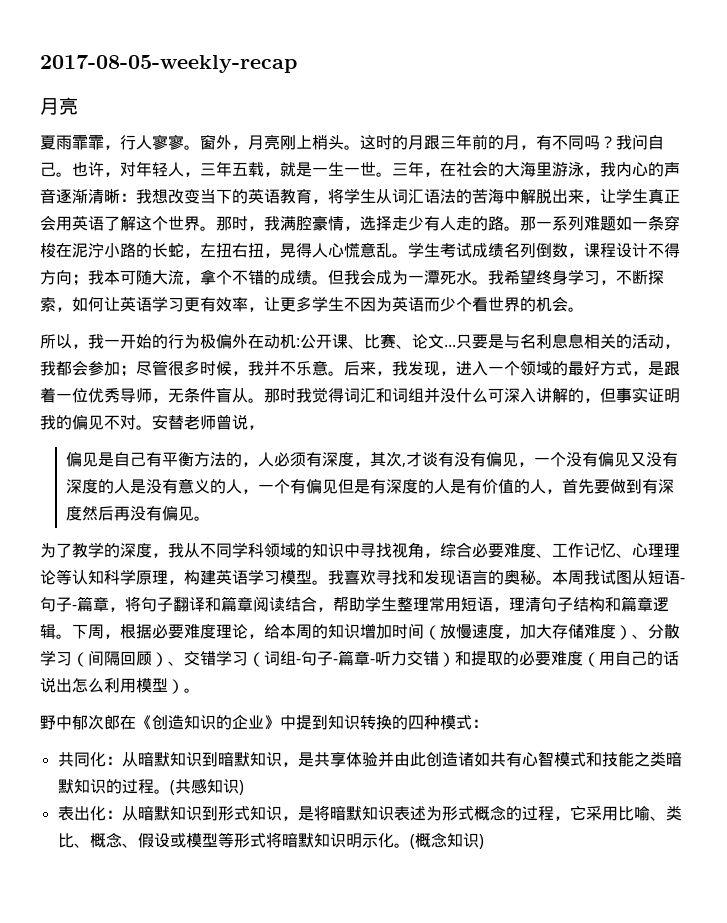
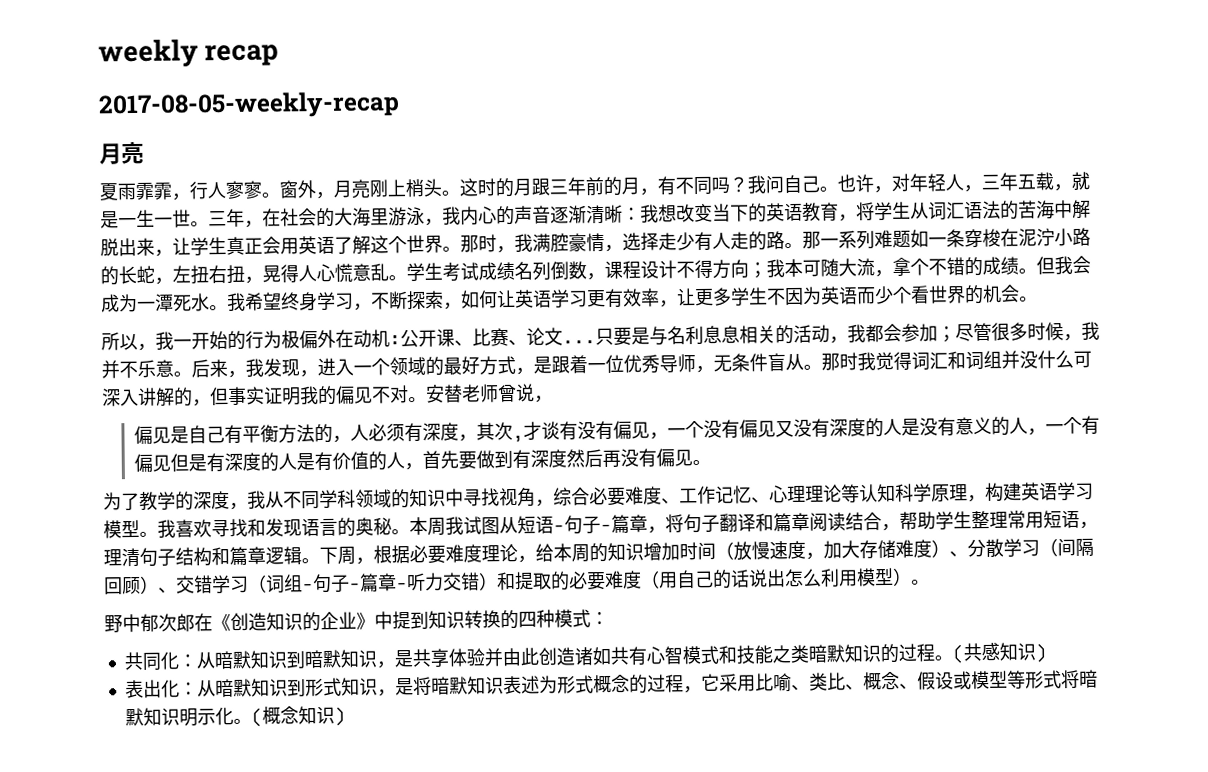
+ weekly recap

